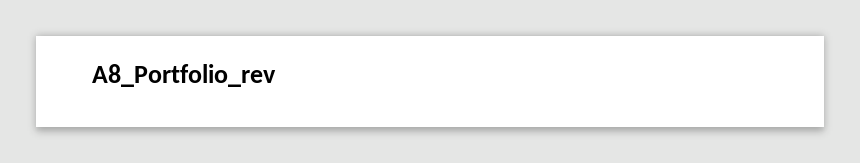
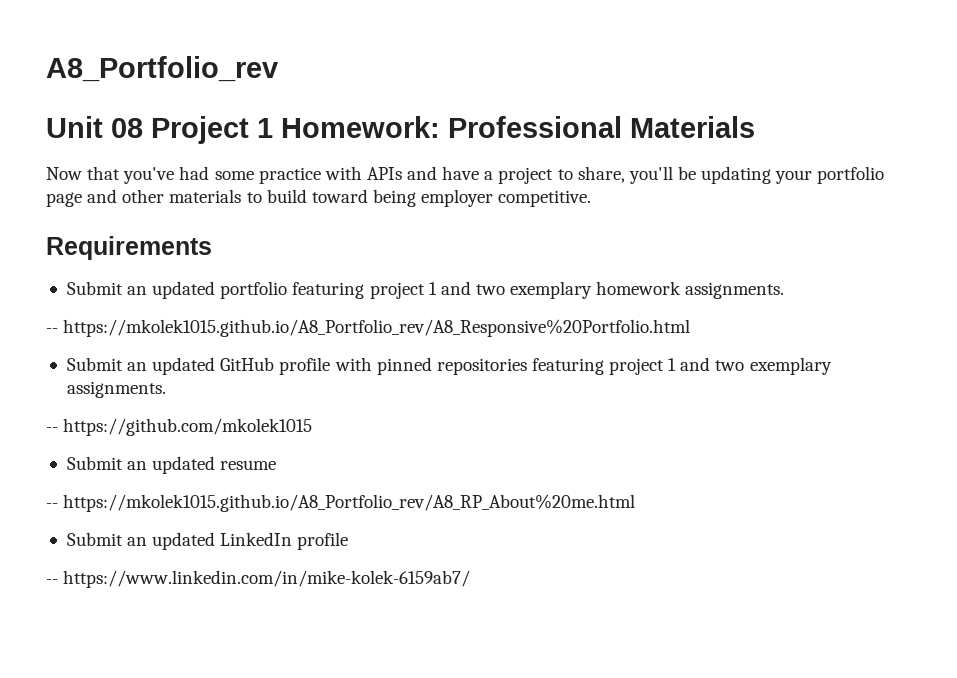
+ Unit 08 Project 1 Homework: Professional Materials
+ Now that you've had some practice with APIs and have a project to share, you'll be updating your portfolio page and other materials to build toward being employer competitive.
+ Requirements
+ Submit an updated portfolio featuring project 1 and two exemplary homework assignments.
+ -- https://mkolek1015.github.io/A8_Portfolio_rev/A8_Responsive%20Portfolio.html
+ Submit an updated GitHub profile with pinned repositories featuring project 1 and two exemplary assignments.
+ -- https://github.com/mkolek1015
+ Submit an updated resume
+ -- https://mkolek1015.github.io/A8_Portfolio_rev/A8_RP_About%20me.html
+ Submit an updated LinkedIn profile
+ -- https://www.linkedin.com/in/mike-kolek-6159ab7/

